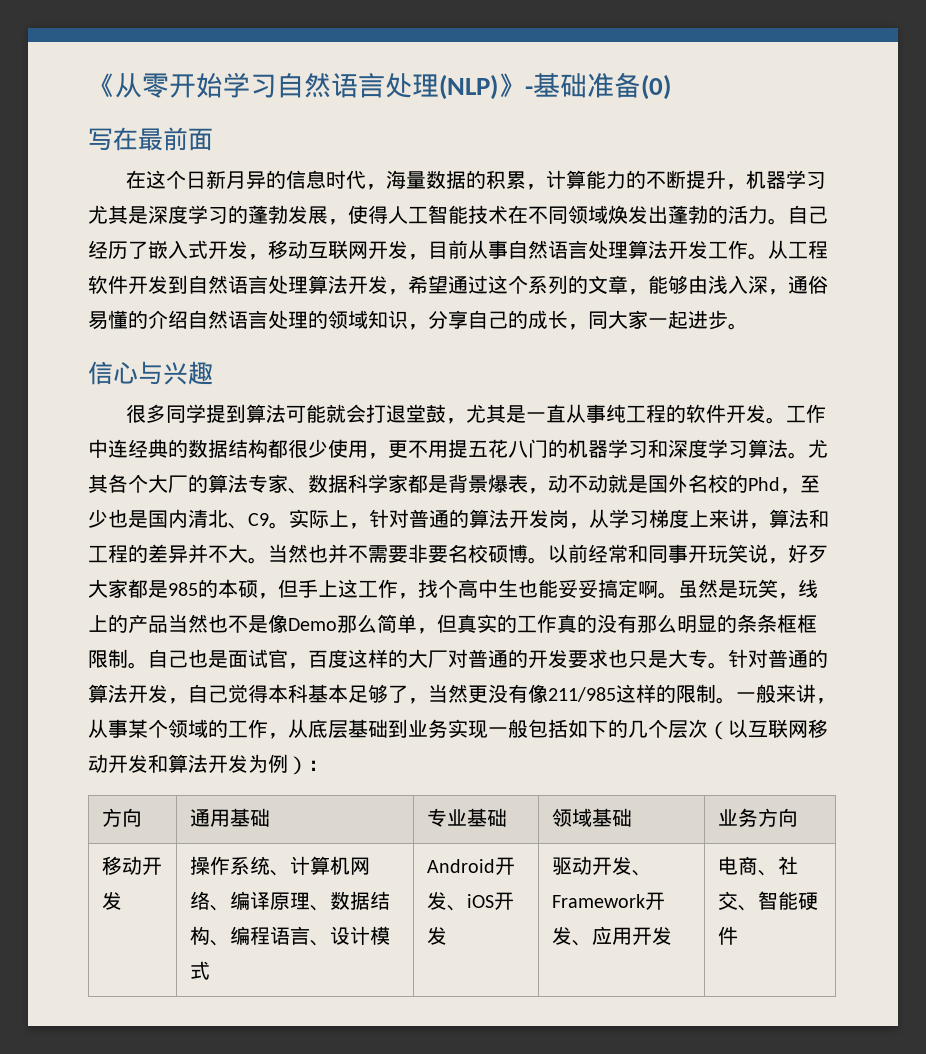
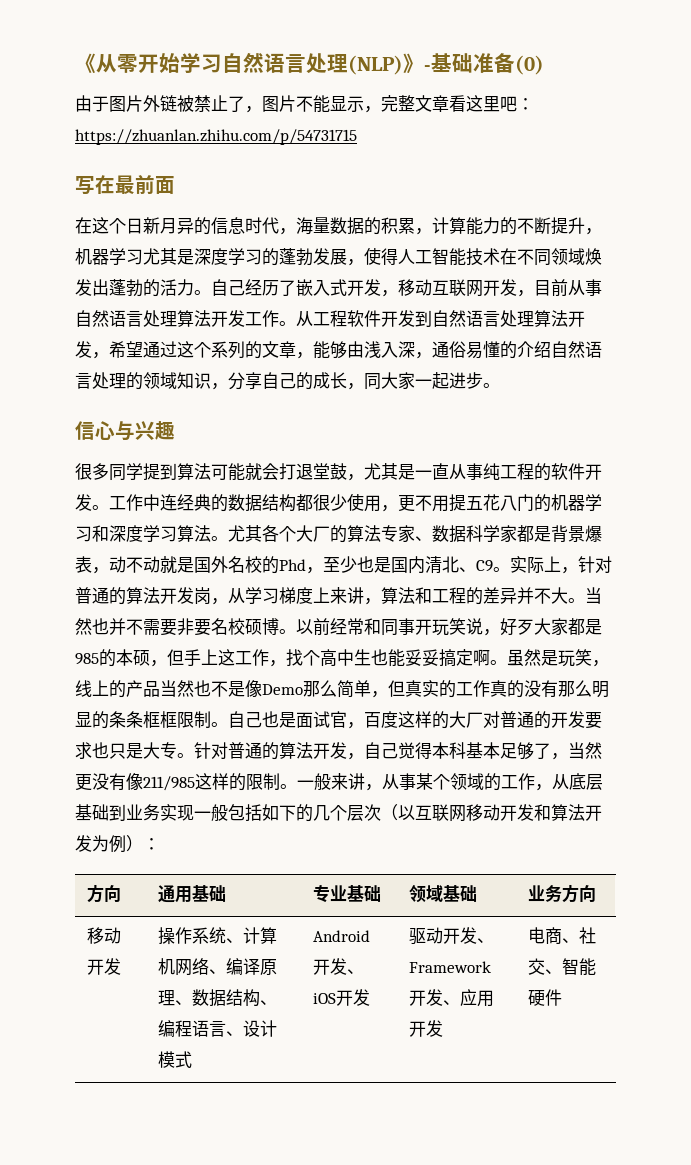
+ 由于图片外链被禁止了，图片不能显示，完整文章看这里吧：https://zhuanlan.zhihu.com/p/54731715

